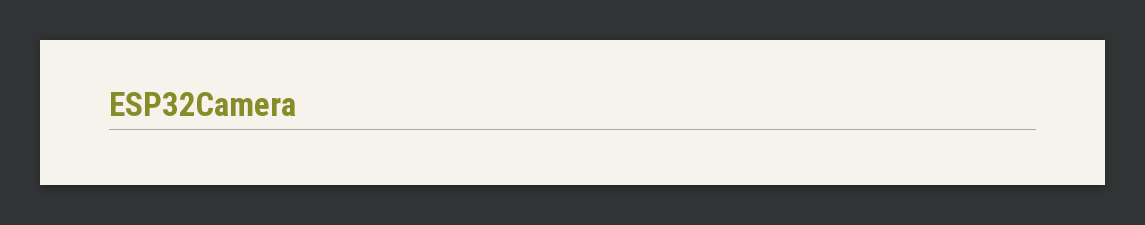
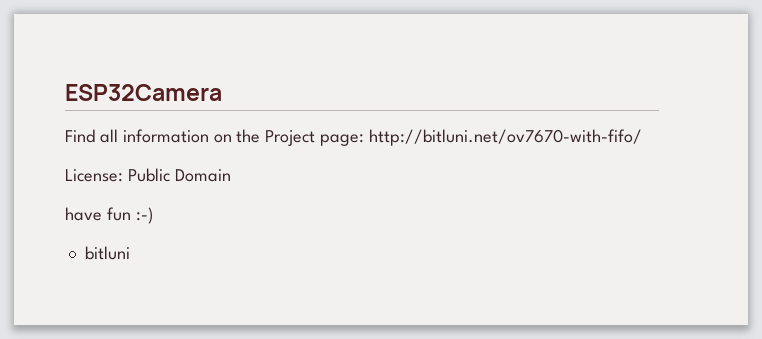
+ Find all information on the Project page: http://bitluni.net/ov7670-with-fifo/
+ License: Public Domain
+ have fun :-)
+ bitluni

